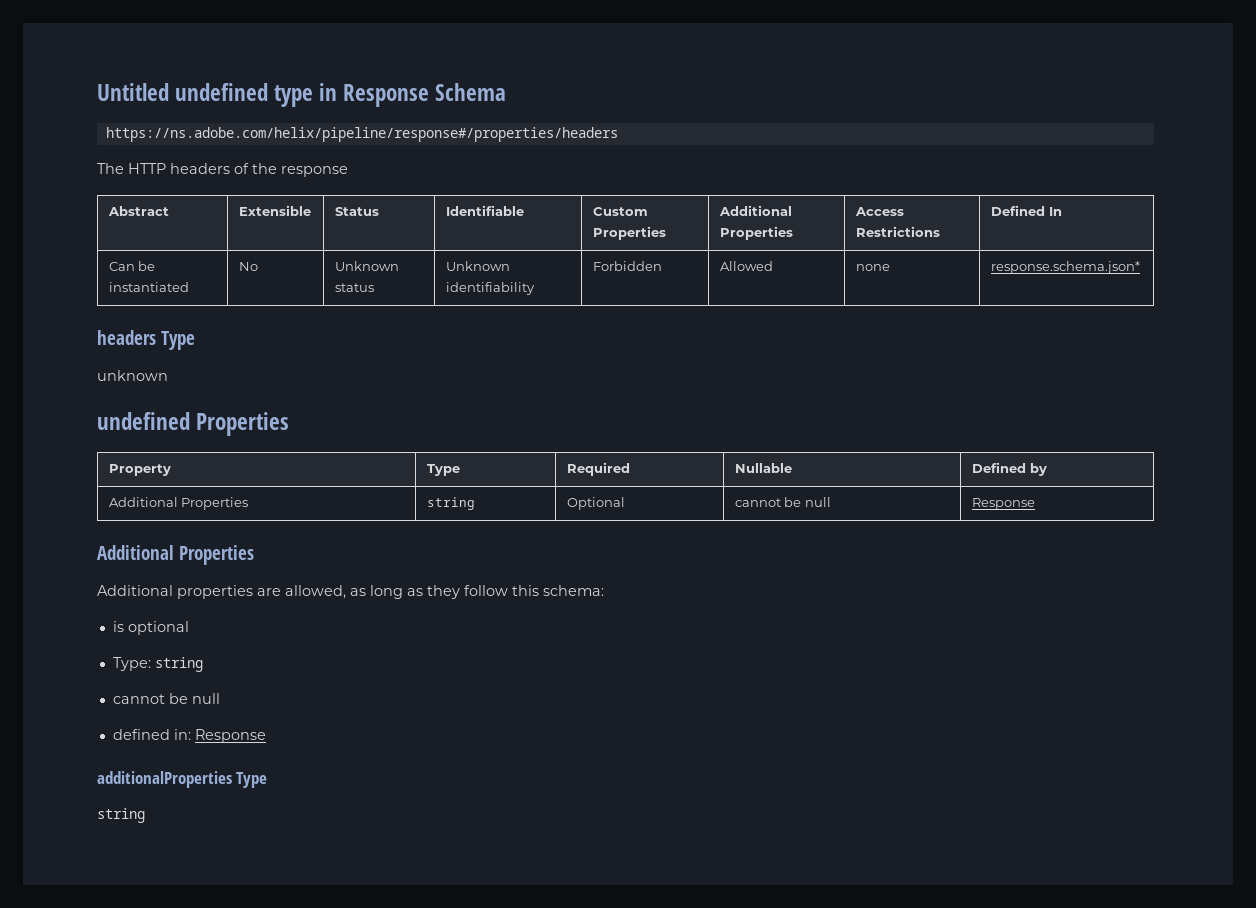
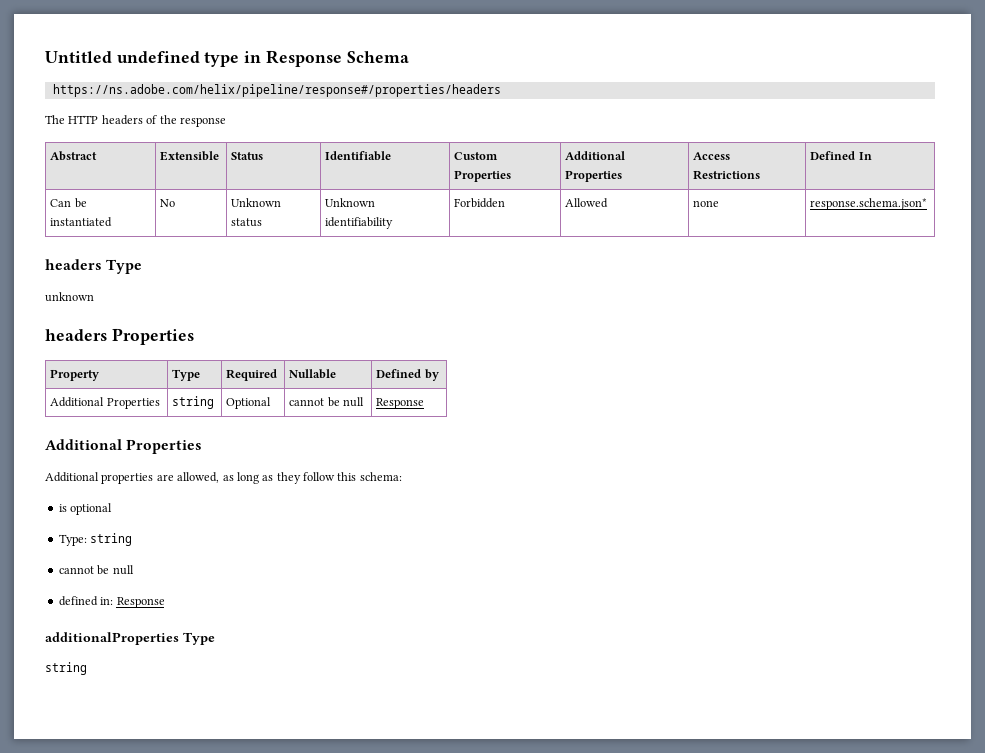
- undefined Properties
+ headers Properties

